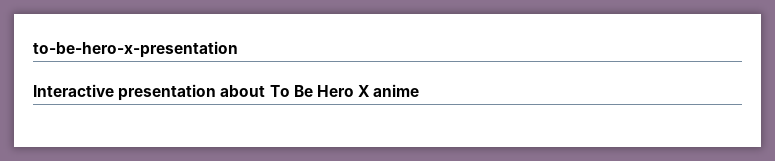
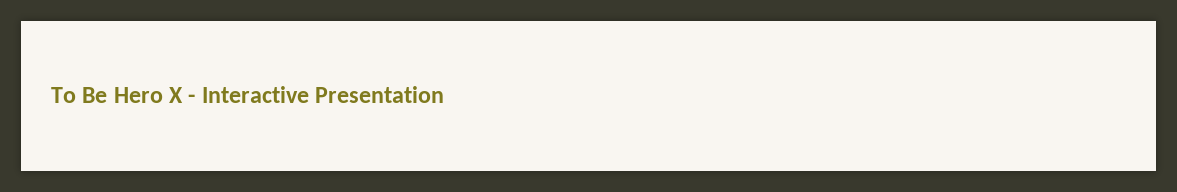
- to-be-hero-x-presentation
- Interactive presentation about To Be Hero X anime
+ To Be Hero X - Interactive Presentation

